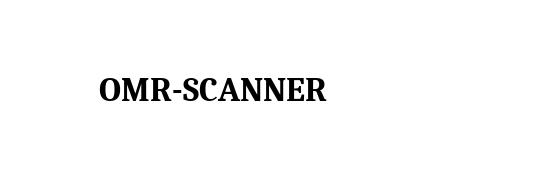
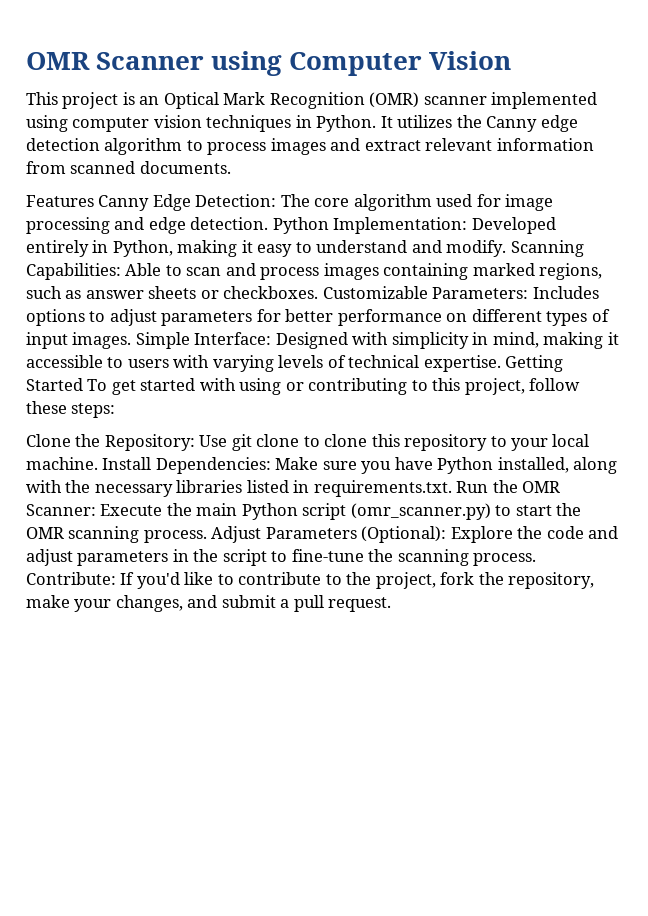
- OMR-SCANNER
+ OMR Scanner using Computer Vision
+ This project is an Optical Mark Recognition (OMR) scanner implemented using computer vision techniques in Python. It utilizes the Canny edge detection algorithm to process images and extract relevant information from scanned documents.
+ Features Canny Edge Detection: The core algorithm used for image processing and edge detection. Python Implementation: Developed entirely in Python, making it easy to understand and modify. Scanning Capabilities: Able to scan and process images containing marked regions, such as answer sheets or checkboxes. Customizable Parameters: Includes options to adjust parameters for better performance on different types of input images. Simple Interface: Designed with simplicity in mind, making it accessible to users with varying levels of technical expertise. Getting Started To get started with using or contributing to this project, follow these steps:
+ Clone the Repository: Use git clone to clone this repository to your local machine. Install Dependencies: Make sure you have Python installed, along with the necessary libraries listed in requirements.txt. Run the OMR Scanner: Execute the main Python script (omr_scanner.py) to start the OMR scanning process. Adjust Parameters (Optional): Explore the code and adjust parameters in the script to fine-tune the scanning process. Contribute: If you'd like to contribute to the project, fork the repository, make your changes, and submit a pull request.

